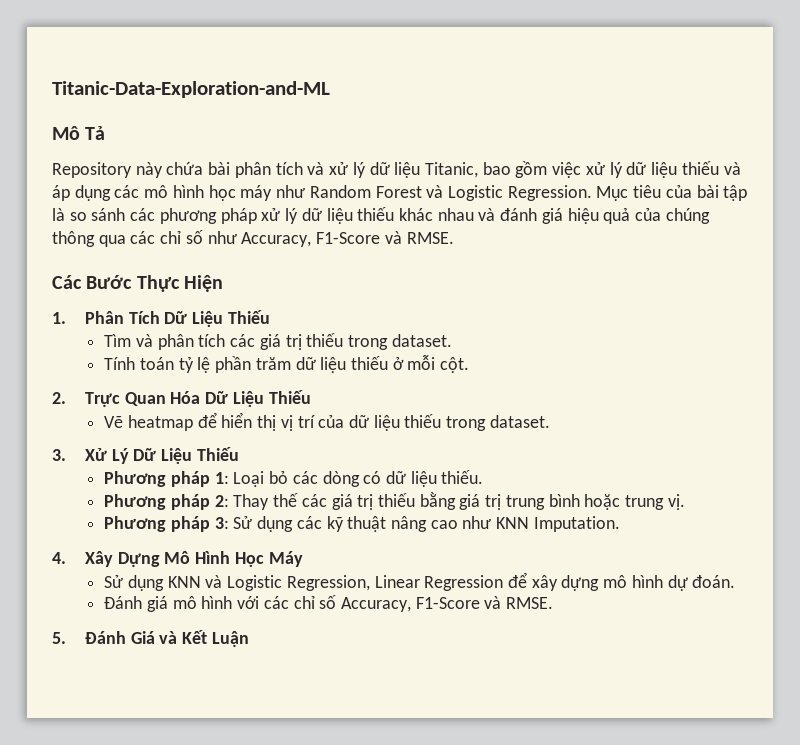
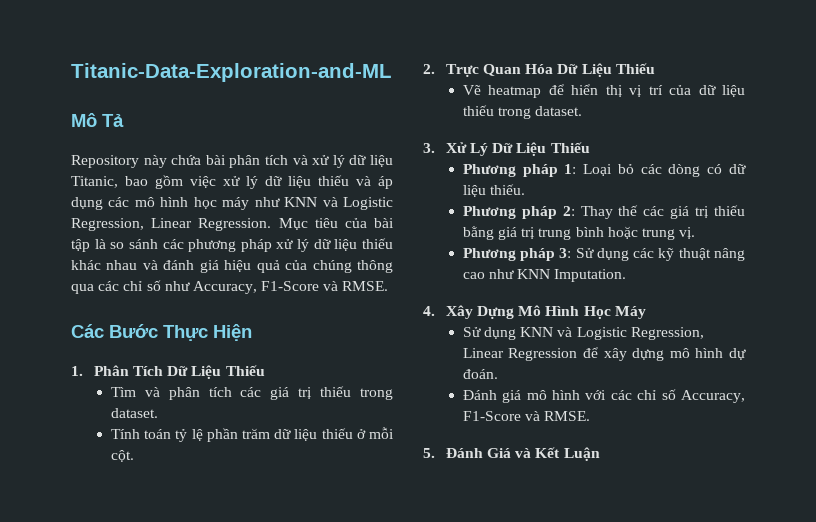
- Repository này chứa bài phân tích và xử lý dữ liệu Titanic, bao gồm việc xử lý dữ liệu thiếu và áp dụng các mô hình học máy như Random Forest và Logistic Regression.
+ Repository này chứa bài phân tích và xử lý dữ liệu Titanic, bao gồm việc xử lý dữ liệu thiếu và áp dụng các mô hình học máy như KNN và Logistic Regression, Linear Regression.

